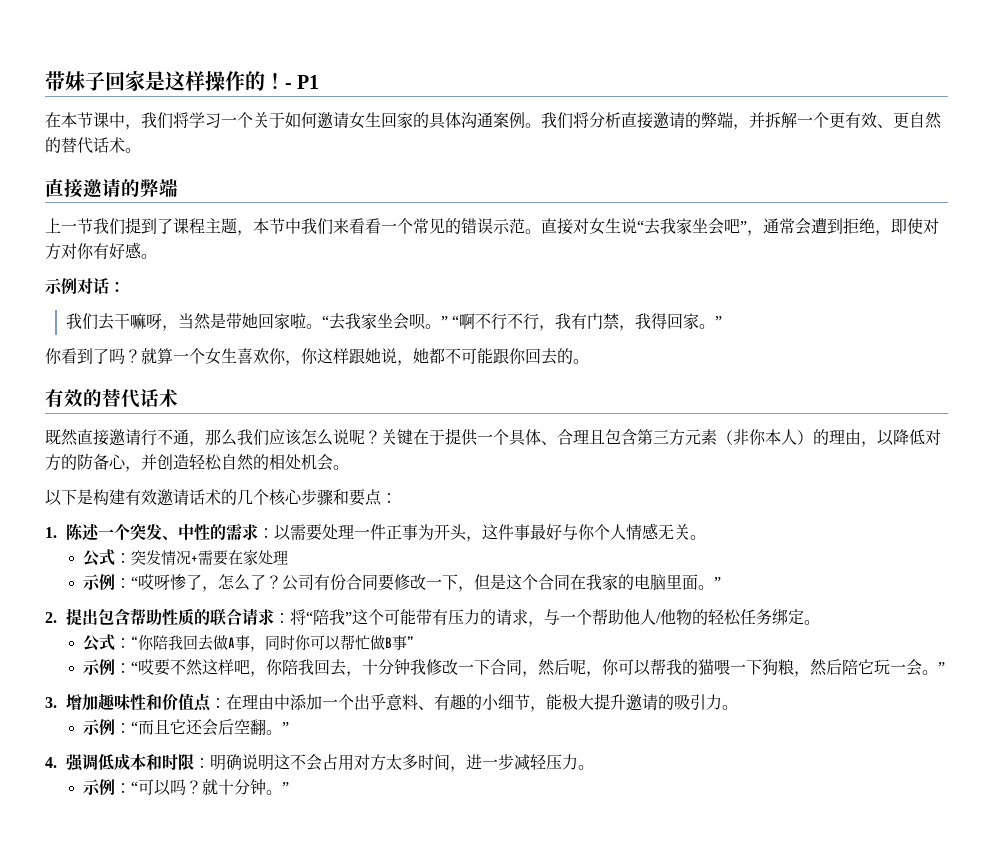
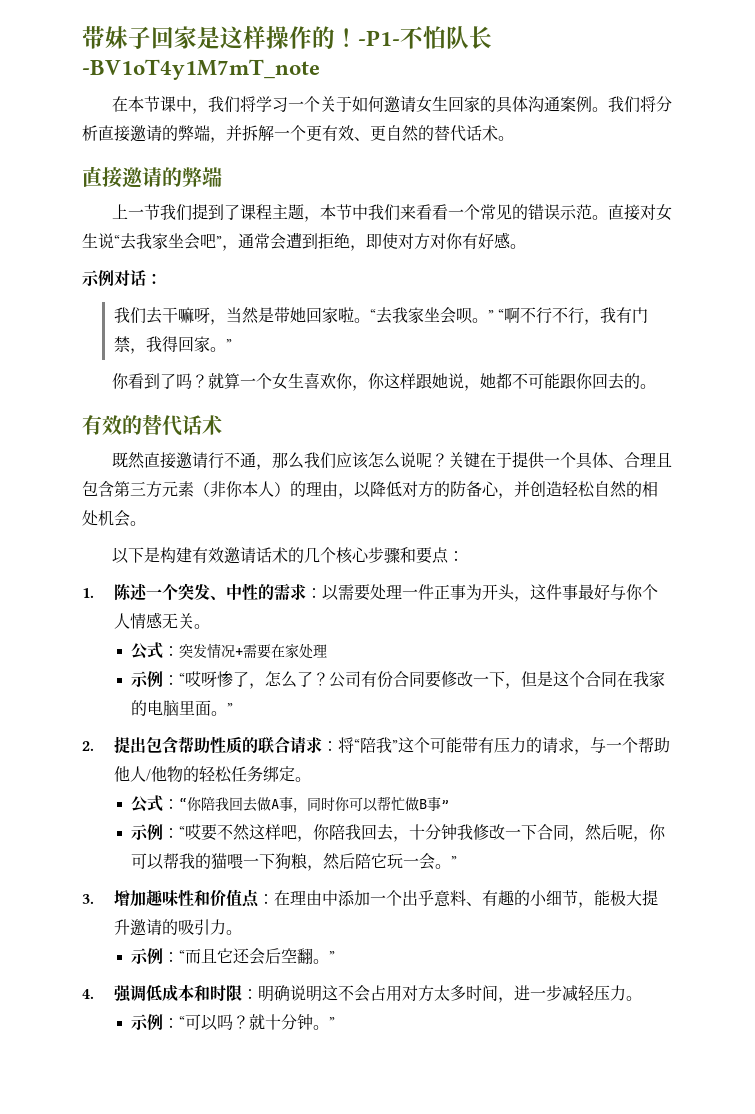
- - P1
+ -P1-不怕队长-BV1oT4y1M7mT_note

